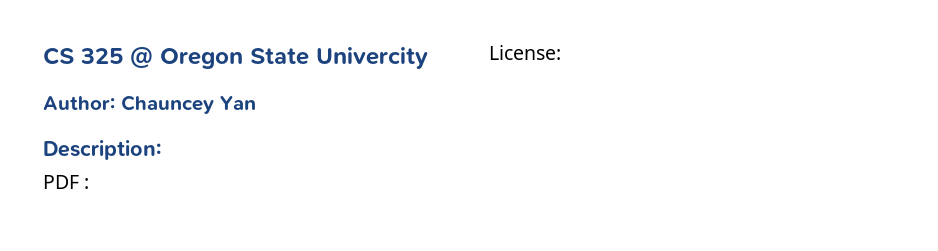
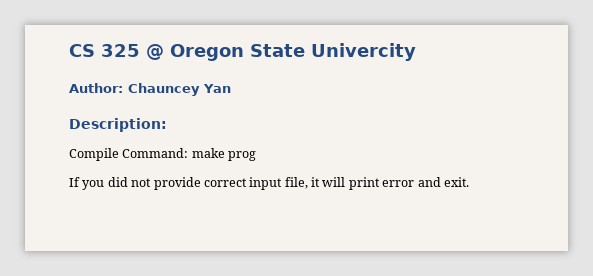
- PDF :
- License:
+ Compile Command: make prog
+ If you did not provide correct input file, it will print error and exit.

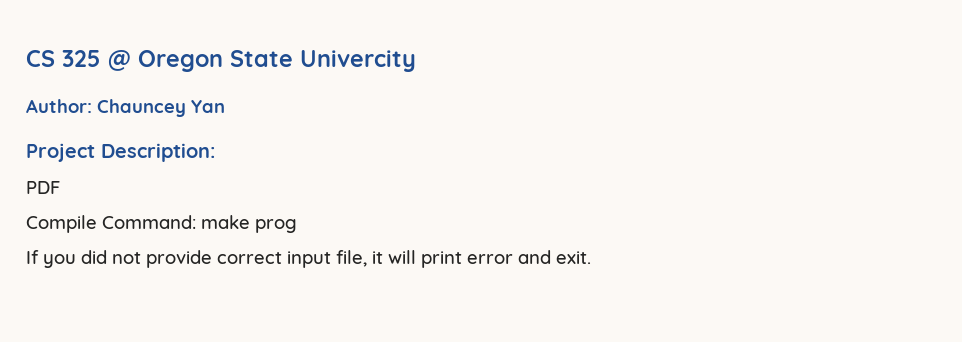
- Description:
+ Project Description:
+ PDF

